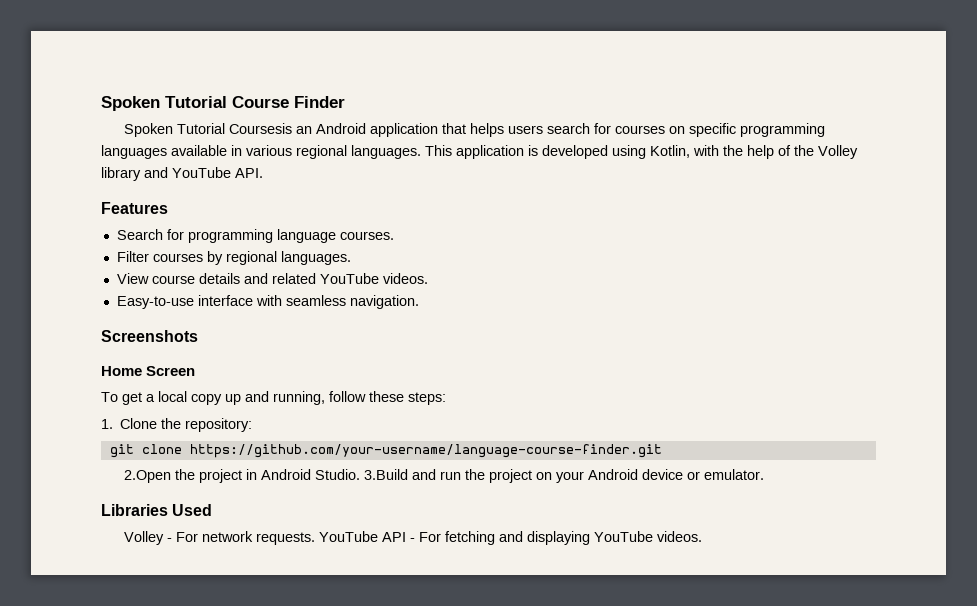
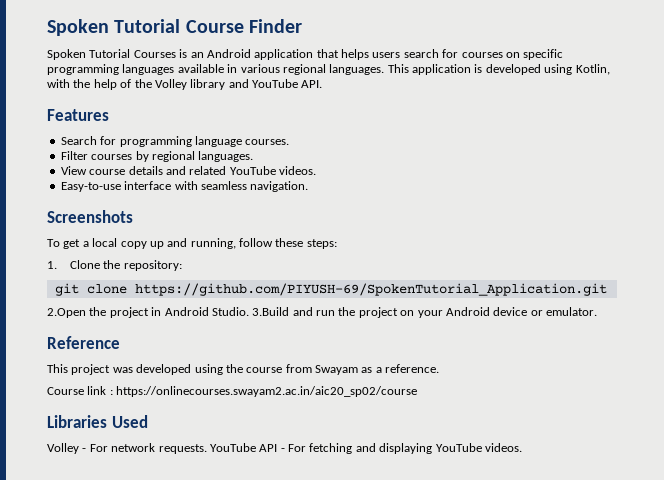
- Spoken Tutorial Coursesis an Android application that helps users search for courses on specific programming languages available in various regional languages.
+ Spoken Tutorial Courses is an Android application that helps users search for courses on specific programming languages available in various regional languages.
- Home Screen
- git clone https://github.com/your-username/language-course-finder.git
+ git clone https://github.com/PIYUSH-69/SpokenTutorial_Application.git
+ Reference
+ This project was developed using the course from Swayam as a reference.
+ Course link : https://onlinecourses.swayam2.ac.in/aic20_sp02/course

